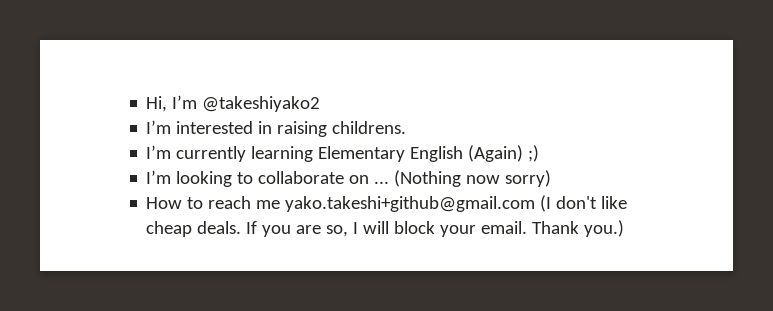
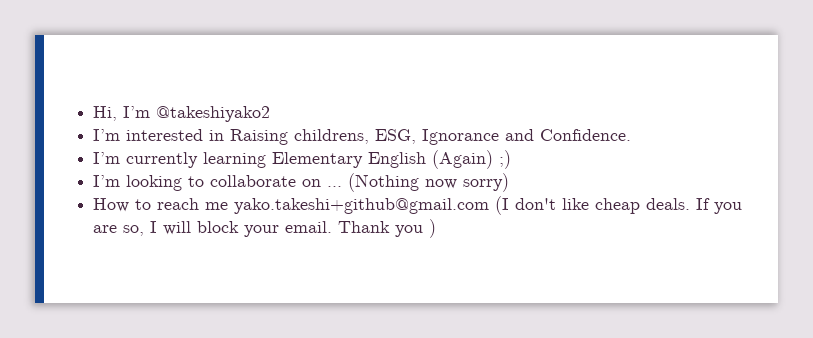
- I’m interested in raising childrens.
+ I’m interested in Raising childrens, ESG, Ignorance and Confidence.
- Thank you.)
+ Thank you )

